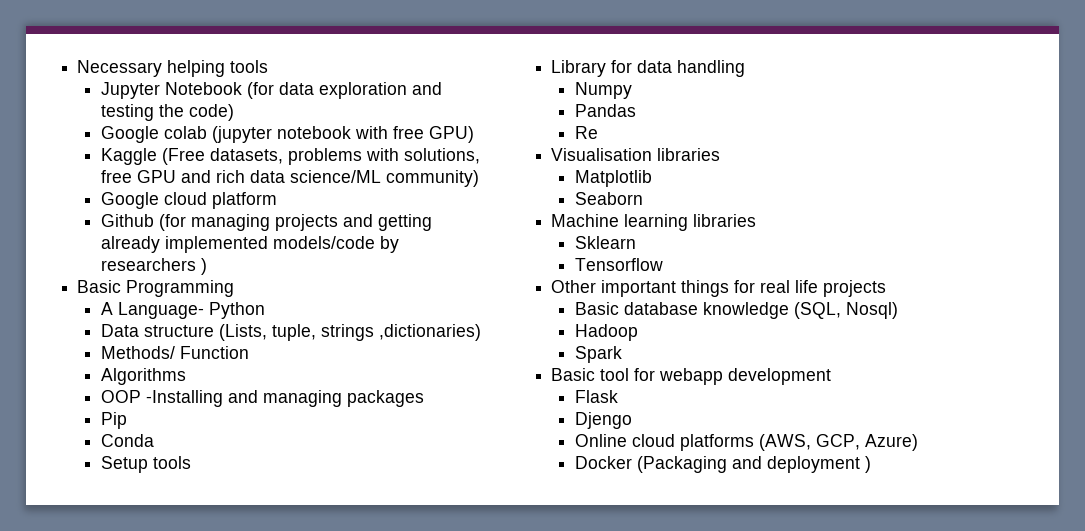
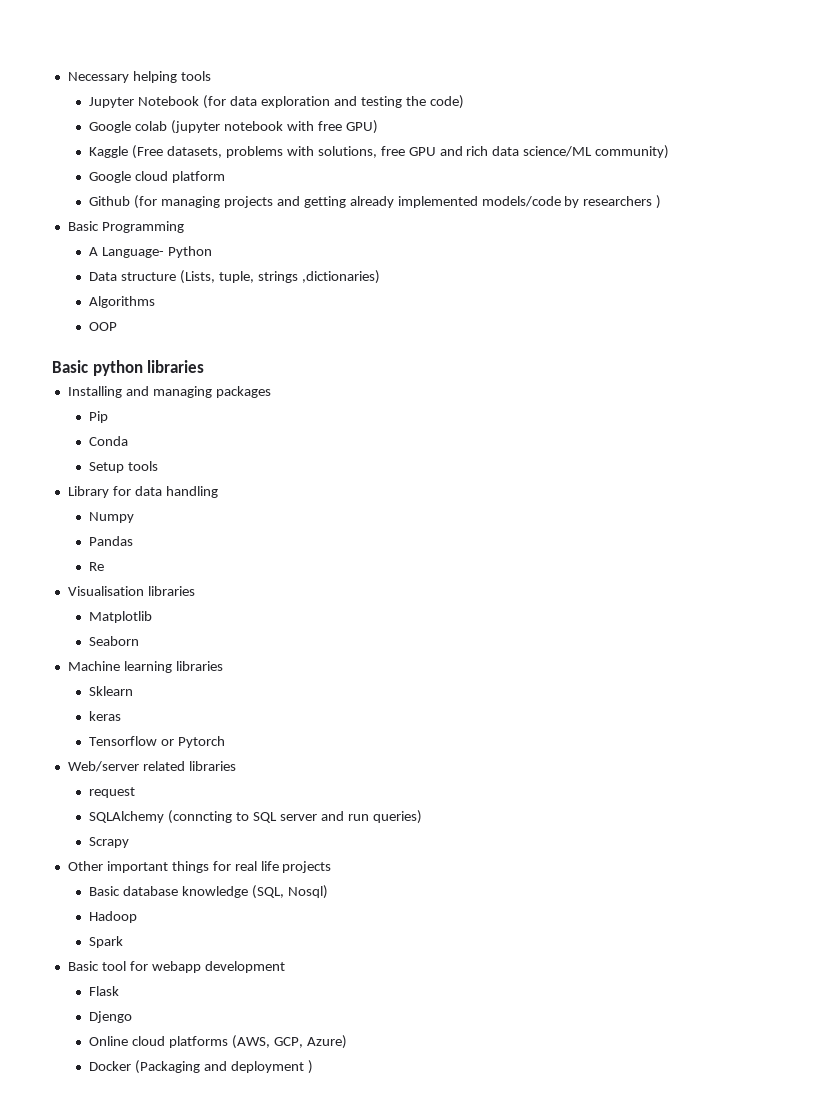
- Methods/ Function
- OOP -Installing and managing packages
+ OOP
+ Basic python libraries
+ Installing and managing packages
+ keras
- Tensorflow
+ Tensorflow or Pytorch
+ Web/server related libraries
+ request
+ SQLAlchemy (conncting to SQL server and run queries)
+ Scrapy

